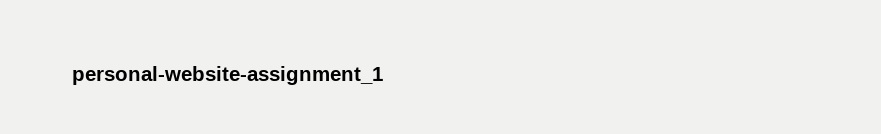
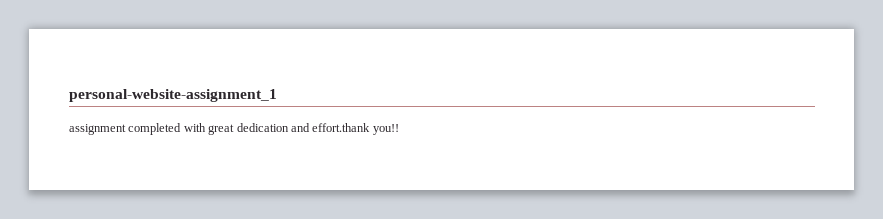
+ assignment completed with great dedication and effort.thank you!!

